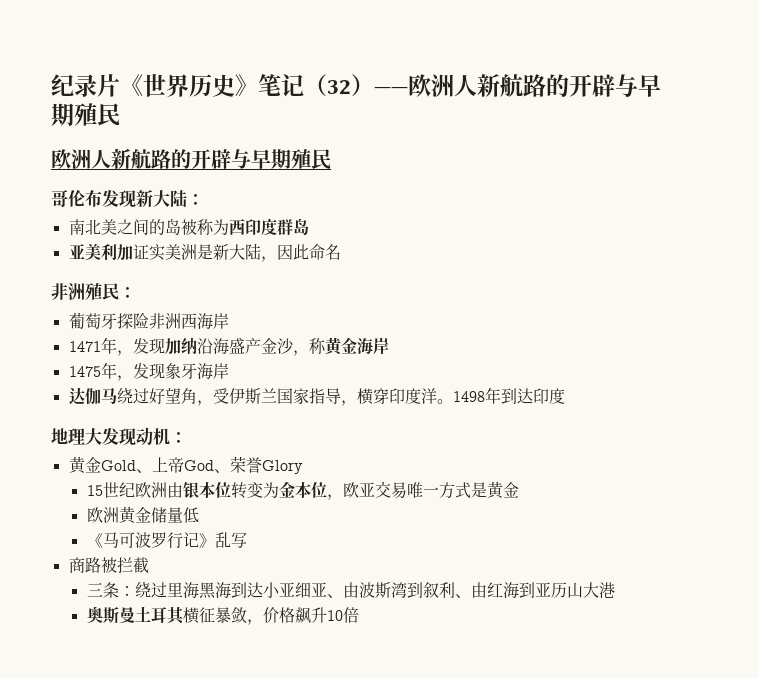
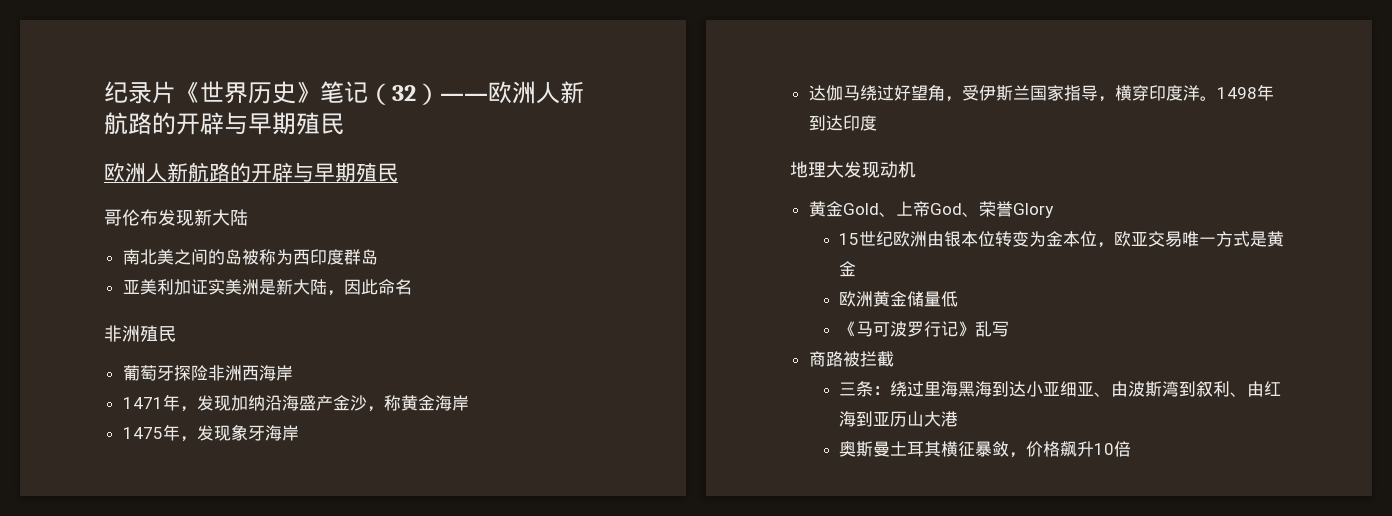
- 哥伦布发现新大陆：
+ 哥伦布发现新大陆
- 非洲殖民：
+ 非洲殖民
- 地理大发现动机：
+ 地理大发现动机

